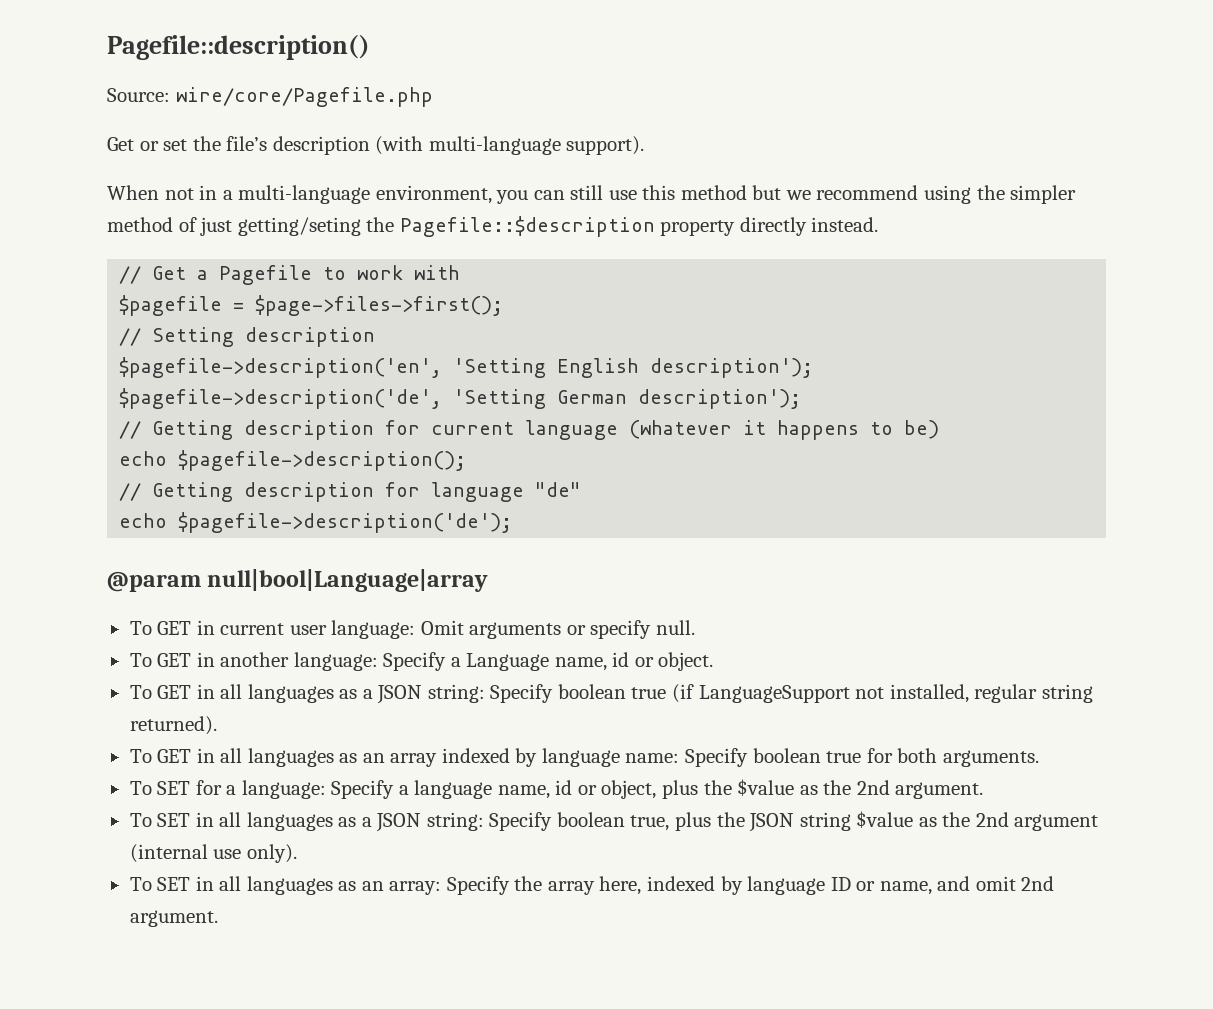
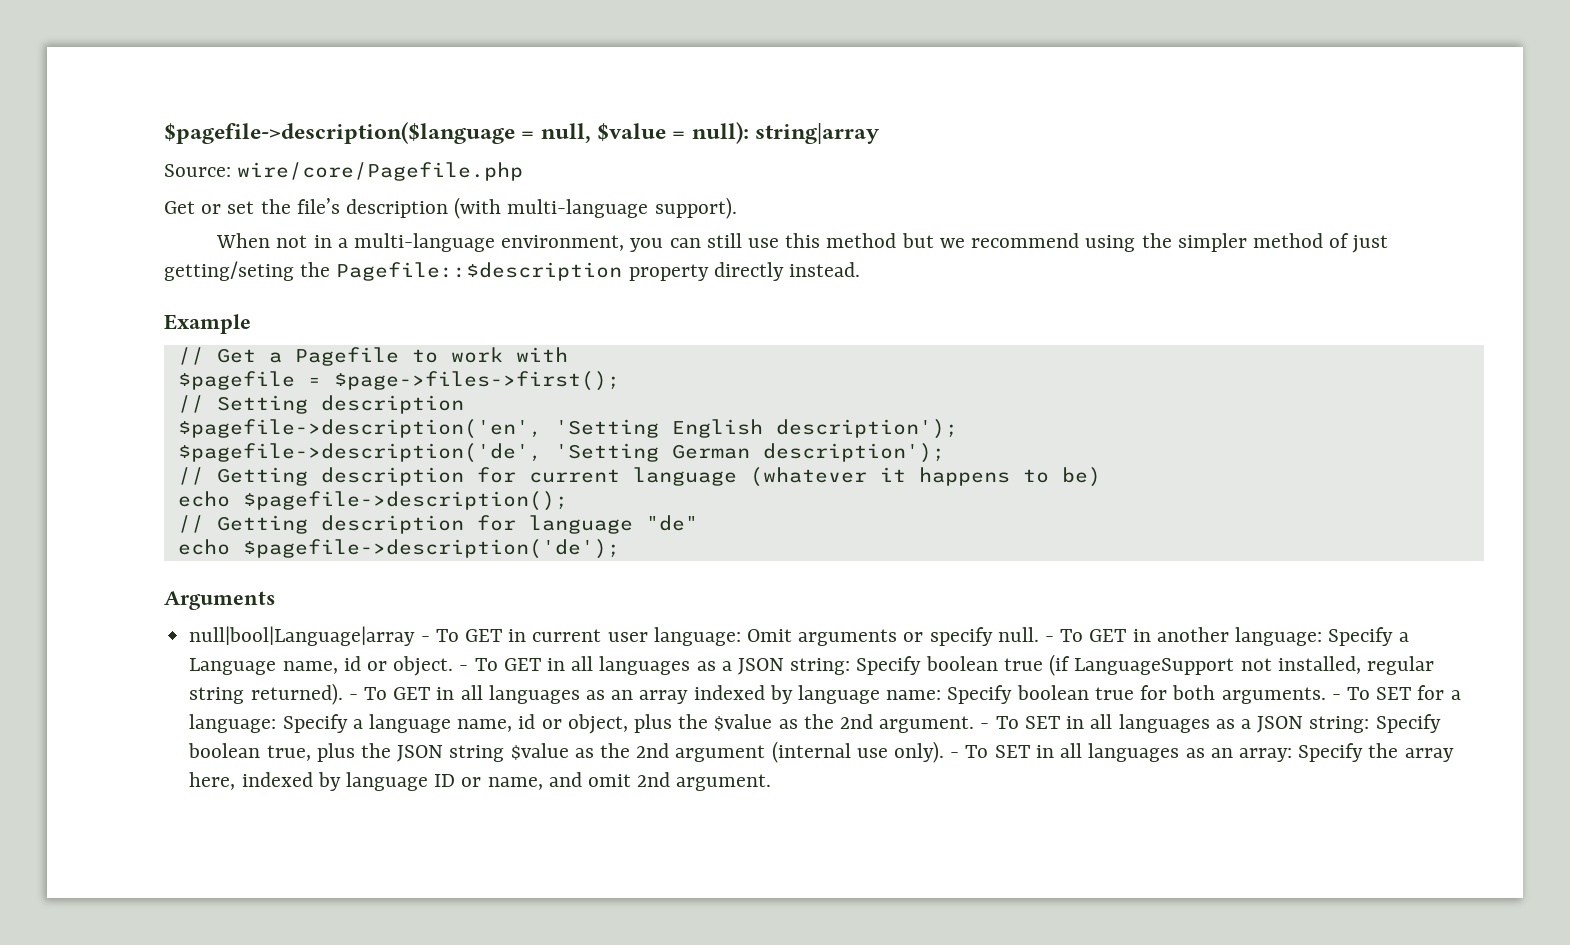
- Pagefile::description()
+ $pagefile->description($language = null, $value = null): string|array
+ Example
- @param null|bool|Language|array
- To GET in current user language:
+ Arguments
+ null|bool|Language|array - To GET in current user language:
- Omit arguments or specify null.
- To GET in another language:
+ Omit arguments or specify null. - To GET in another language:
- Specify a Language name, id or object.
- To GET in all languages as a JSON string:
+ Specify a Language name, id or object. - To GET in all languages as a JSON string:
- Specify boolean true (if LanguageSupport not installed, regular string returned).
- To GET in all languages as an array indexed by language name:
+ Specify boolean true (if LanguageSupport not installed, regular string returned). - To GET in all languages as an array indexed by language name:
- Specify boolean true for both arguments.
- To SET for a language:
+ Specify boolean true for both arguments. - To SET for a language:
- Specify a language name, id or object, plus the $value as the 2nd argument.
- To SET in all languages as a JSON string:
+ Specify a language name, id or object, plus the $value as the 2nd argument. - To SET in all languages as a JSON string:
- Specify boolean true, plus the JSON string $value as the 2nd argument (internal use only).
- To SET in all languages as an array:
+ Specify boolean true, plus the JSON string $value as the 2nd argument (internal use only). - To SET in all languages as an array:

